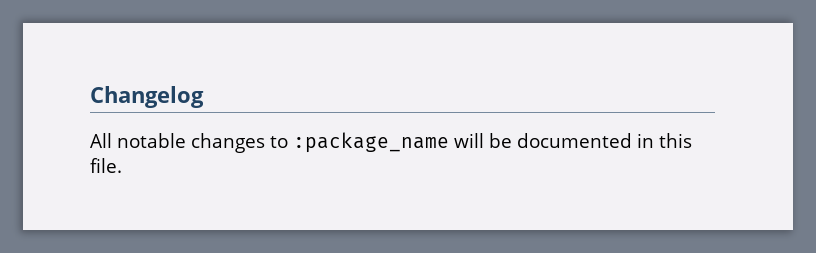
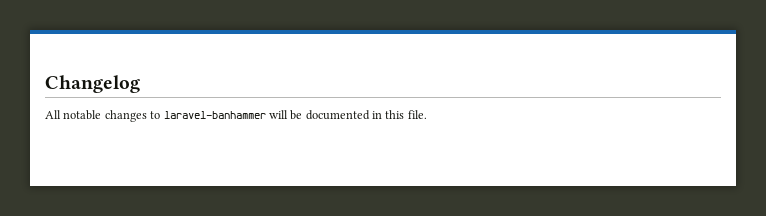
- All notable changes to :package_name will be documented in this file.
+ All notable changes to laravel-banhammer will be documented in this file.

